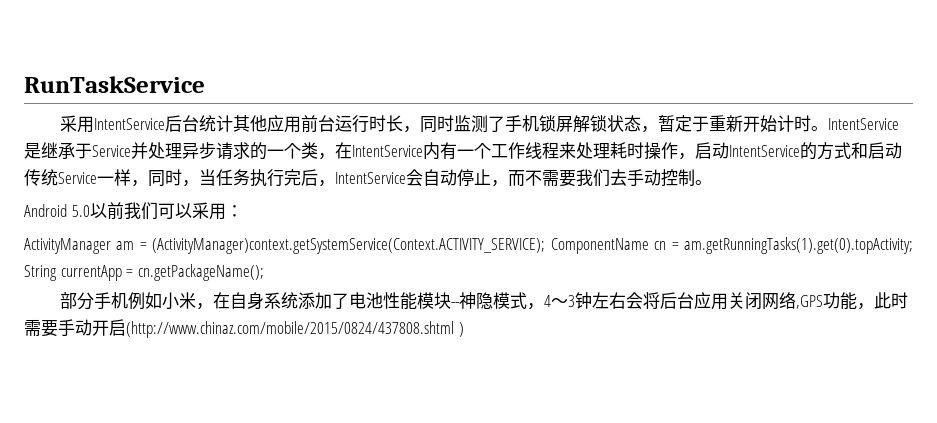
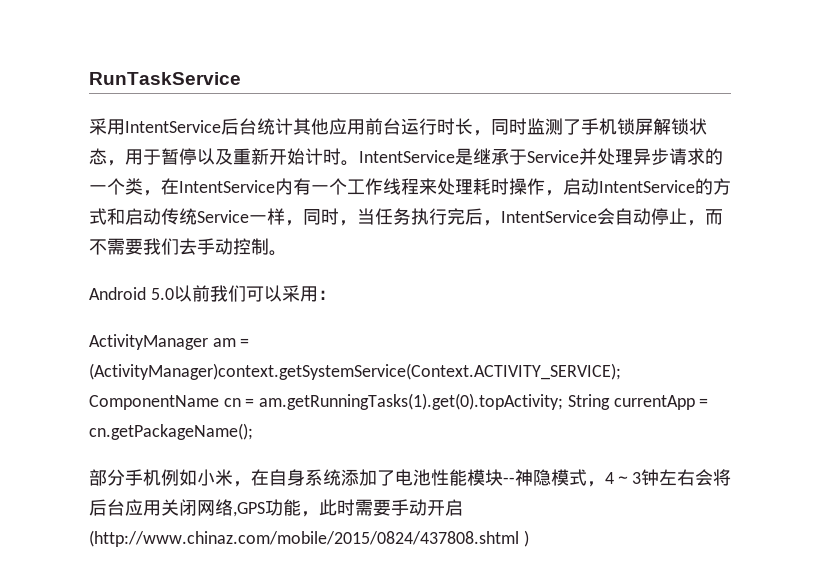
- 采用IntentService后台统计其他应用前台运行时长，同时监测了手机锁屏解锁状态，暂定于重新开始计时。
+ 采用IntentService后台统计其他应用前台运行时长，同时监测了手机锁屏解锁状态，用于暂停以及重新开始计时。

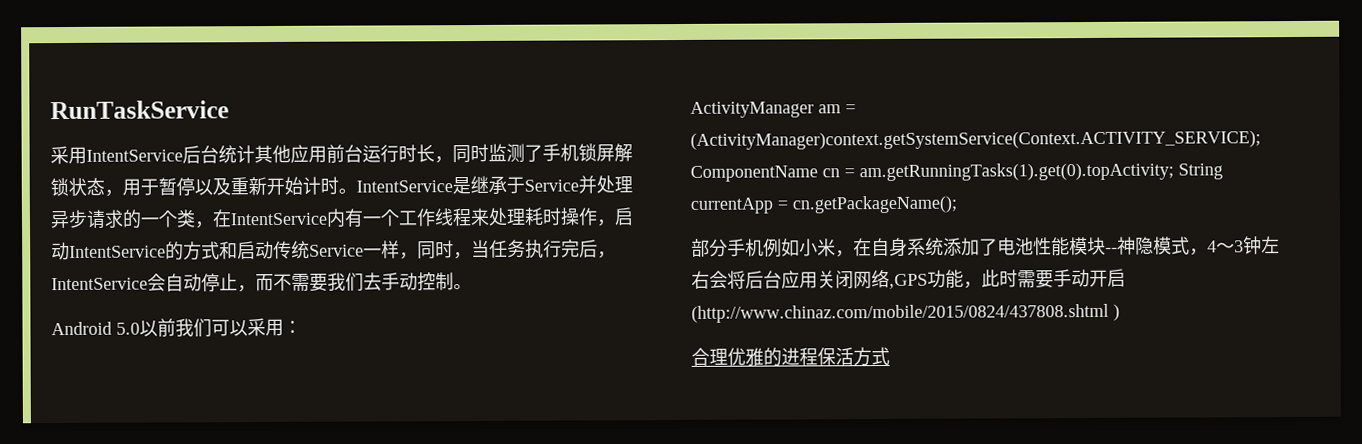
+ 合理优雅的进程保活方式

